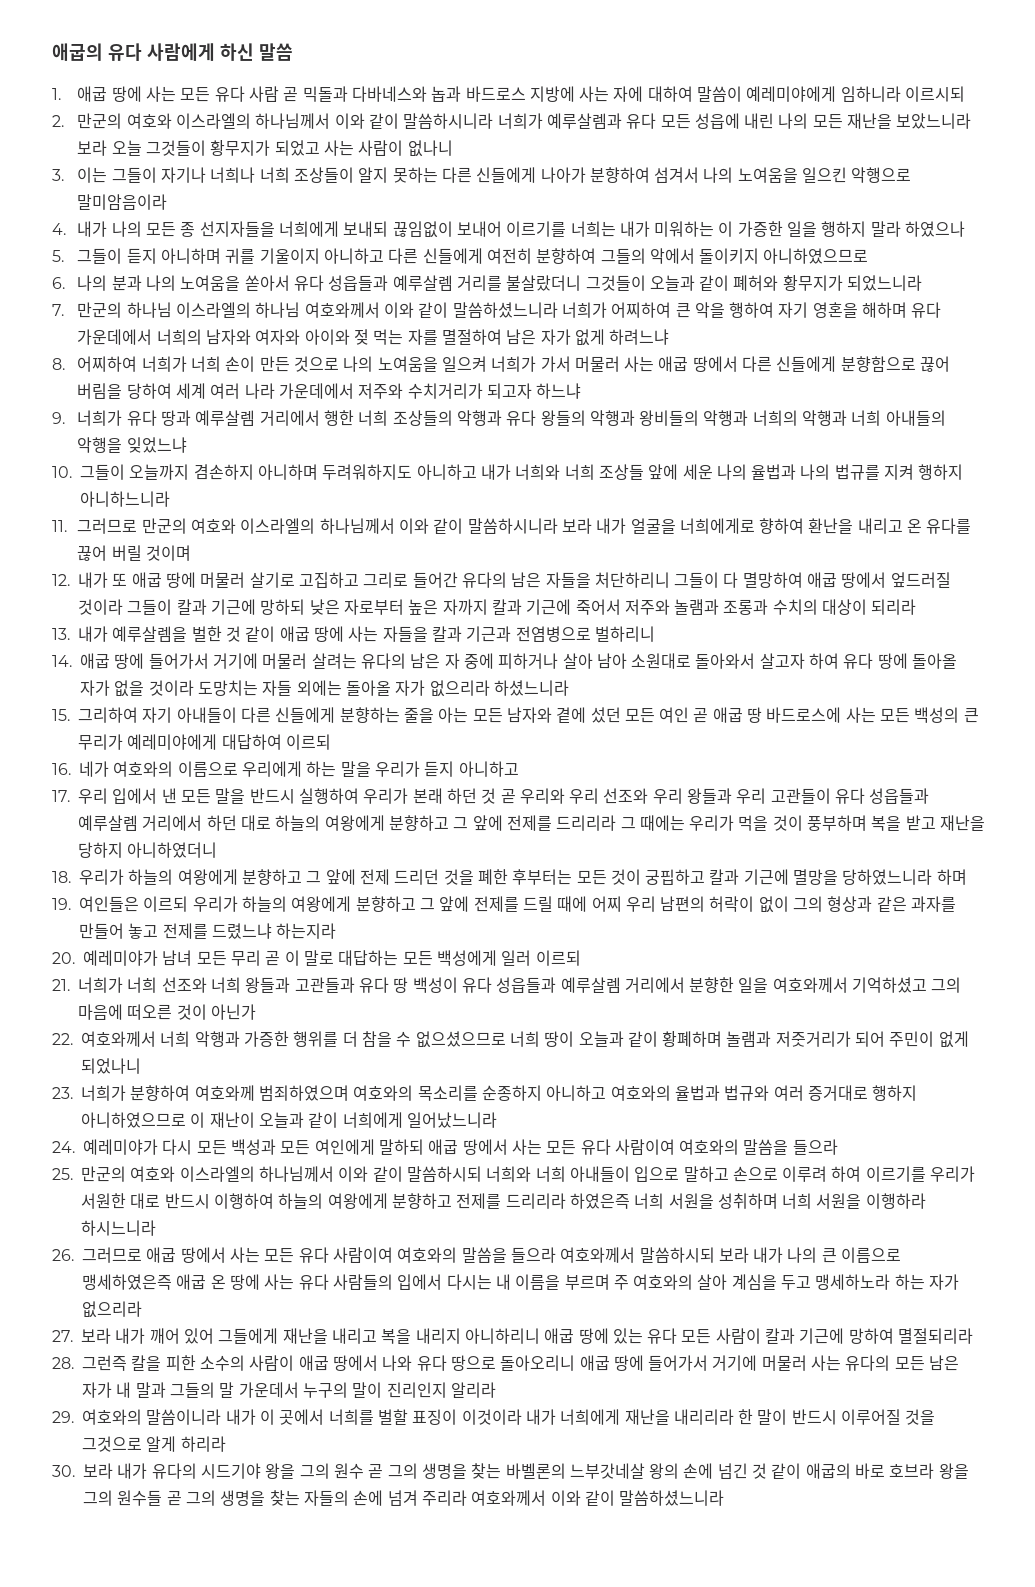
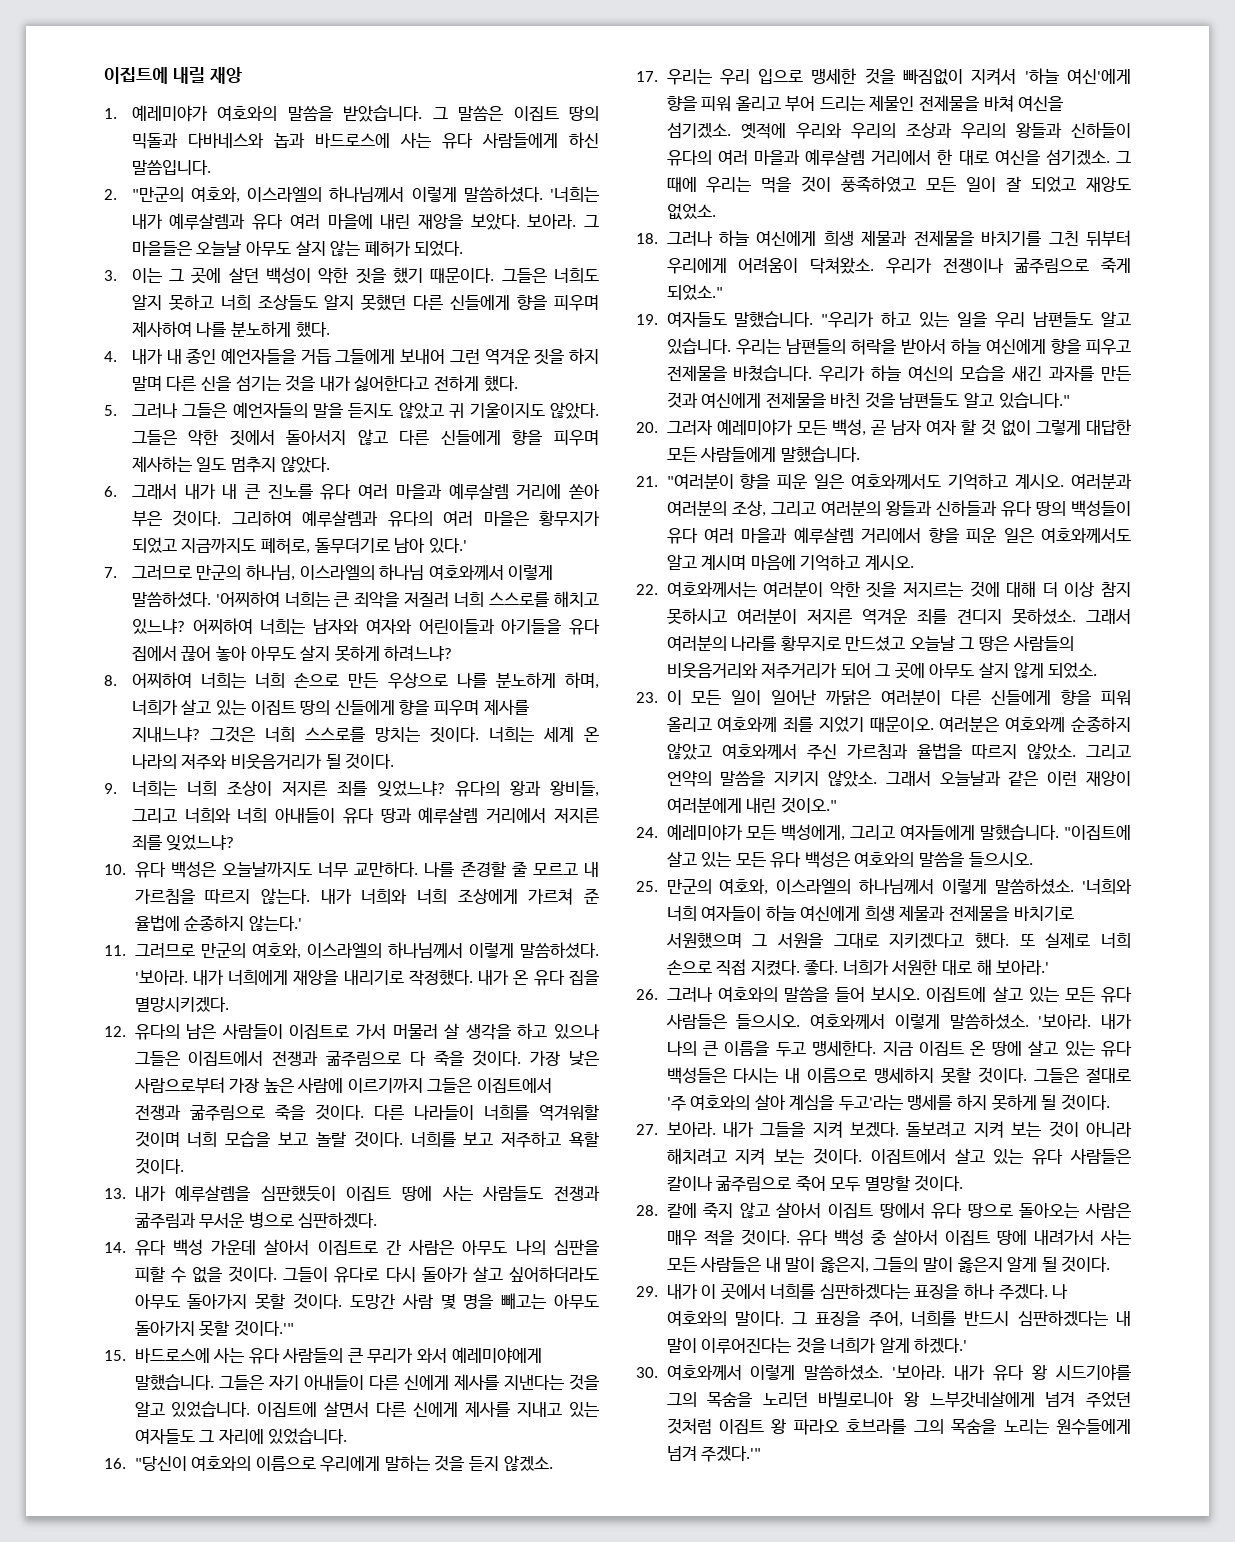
- 애굽의 유다 사람에게 하신 말씀
- 1. 애굽 땅에 사는 모든 유다 사람 곧 믹돌과 다바네스와 놉과 바드로스 지방에 사는 자에 대하여 말씀이 예레미야에게 임하니라 이르시되
- 2. 만군의 여호와 이스라엘의 하나님께서 이와 같이 말씀하시니라 너희가 예루살렘과 유다 모든 성읍에 내린 나의 모든 재난을 보았느니라 보라 오늘 그것들이 황무지가 되었고 사는 사람이 없나니
- 3. 이는 그들이 자기나 너희나 너희 조상들이 알지 못하는 다른 신들에게 나아가 분향하여 섬겨서 나의 노여움을 일으킨 악행으로 말미암음이라
- 4. 내가 나의 모든 종 선지자들을 너희에게 보내되 끊임없이 보내어 이르기를 너희는 내가 미워하는 이 가증한 일을 행하지 말라 하였으나
- 5. 그들이 듣지 아니하며 귀를 기울이지 아니하고 다른 신들에게 여전히 분향하여 그들의 악에서 돌이키지 아니하였으므로
- 6. 나의 분과 나의 노여움을 쏟아서 유다 성읍들과 예루살렘 거리를 불살랐더니 그것들이 오늘과 같이 폐허와 황무지가 되었느니라
- 7. 만군의 하나님 이스라엘의 하나님 여호와께서 이와 같이 말씀하셨느니라 너희가 어찌하여 큰 악을 행하여 자기 영혼을 해하며 유다 가운데에서 너희의 남자와 여자와 아이와 젖 먹는 자를 멸절하여 남은 자가 없게 하려느냐
- 8. 어찌하여 너희가 너희 손이 만든 것으로 나의 노여움을 일으켜 너희가 가서 머물러 사는 애굽 땅에서 다른 신들에게 분향함으로 끊어 버림을 당하여 세계 여러 나라 가운데에서 저주와 수치거리가 되고자 하느냐
- 9. 너희가 유다 땅과 예루살렘 거리에서 행한 너희 조상들의 악행과 유다 왕들의 악행과 왕비들의 악행과 너희의 악행과 너희 아내들의 악행을 잊었느냐
- 10. 그들이 오늘까지 겸손하지 아니하며 두려워하지도 아니하고 내가 너희와 너희 조상들 앞에 세운 나의 율법과 나의 법규를 지켜 행하지 아니하느니라
+ 이집트에 내릴 재앙
+ 1. 예레미야가 여호와의 말씀을 받았습니다. 그 말씀은 이집트 땅의 믹돌과 다바네스와 놉과 바드로스에 사는 유다 사람들에게 하신 말씀입니다.
+ 2. "만군의 여호와, 이스라엘의 하나님께서 이렇게 말씀하셨다. '너희는 내가 예루살렘과 유다 여러 마을에 내린 재앙을 보았다. 보아라. 그 마을들은 오늘날 아무도 살지 않는 폐허가 되었다.
+ 3. 이는 그 곳에 살던 백성이 악한 짓을 했기 때문이다. 그들은 너희도 알지 못하고 너희 조상들도 알지 못했던 다른 신들에게 향을 피우며 제사하여 나를 분노하게 했다.
+ 4. 내가 내 종인 예언자들을 거듭 그들에게 보내어 그런 역겨운 짓을 하지 말며 다른 신을 섬기는 것을 내가 싫어한다고 전하게 했다.
+ 5. 그러나 그들은 예언자들의 말을 듣지도 않았고 귀 기울이지도 않았다. 그들은 악한 짓에서 돌아서지 않고 다른 신들에게 향을 피우며 제사하는 일도 멈추지 않았다.
+ 6. 그래서 내가 내 큰 진노를 유다 여러 마을과 예루살렘 거리에 쏟아 부은 것이다. 그리하여 예루살렘과 유다의 여러 마을은 황무지가 되었고 지금까지도 폐허로, 돌무더기로 남아 있다.'
+ 7. 그러므로 만군의 하나님, 이스라엘의 하나님 여호와께서 이렇게 말씀하셨다. '어찌하여 너희는 큰 죄악을 저질러 너희 스스로를 해치고 있느냐? 어찌하여 너희는 남자와 여자와 어린이들과 아기들을 유다 집에서 끊어 놓아 아무도 살지 못하게 하려느냐?
+ 8. 어찌하여 너희는 너희 손으로 만든 우상으로 나를 분노하게 하며, 너희가 살고 있는 이집트 땅의 신들에게 향을 피우며 제사를 지내느냐? 그것은 너희 스스로를 망치는 짓이다. 너희는 세계 온 나라의 저주와 비웃음거리가 될 것이다.
+ 9. 너희는 너희 조상이 저지른 죄를 잊었느냐? 유다의 왕과 왕비들, 그리고 너희와 너희 아내들이 유다 땅과 예루살렘 거리에서 저지른 죄를 잊었느냐?
+ 10. 유다 백성은 오늘날까지도 너무 교만하다. 나를 존경할 줄 모르고 내 가르침을 따르지 않는다. 내가 너희와 너희 조상에게 가르쳐 준 율법에 순종하지 않는다.'
- 11. 그러므로 만군의 여호와 이스라엘의 하나님께서 이와 같이 말씀하시니라 보라 내가 얼굴을 너희에게로 향하여 환난을 내리고 온 유다를 끊어 버릴 것이며
- 12. 내가 또 애굽 땅에 머물러 살기로 고집하고 그리로 들어간 유다의 남은 자들을 처단하리니 그들이 다 멸망하여 애굽 땅에서 엎드러질 것이라 그들이 칼과 기근에 망하되 낮은 자로부터 높은 자까지 칼과 기근에 죽어서 저주와 놀램과 조롱과 수치의 대상이 되리라
- 13. 내가 예루살렘을 벌한 것 같이 애굽 땅에 사는 자들을 칼과 기근과 전염병으로 벌하리니
- 14. 애굽 땅에 들어가서 거기에 머물러 살려는 유다의 남은 자 중에 피하거나 살아 남아 소원대로 돌아와서 살고자 하여 유다 땅에 돌아올 자가 없을 것이라 도망치는 자들 외에는 돌아올 자가 없으리라 하셨느니라
- 15. 그리하여 자기 아내들이 다른 신들에게 분향하는 줄을 아는 모든 남자와 곁에 섰던 모든 여인 곧 애굽 땅 바드로스에 사는 모든 백성의 큰 무리가 예레미야에게 대답하여 이르되
+ 11. 그러므로 만군의 여호와, 이스라엘의 하나님께서 이렇게 말씀하셨다. '보아라. 내가 너희에게 재앙을 내리기로 작정했다. 내가 온 유다 집을 멸망시키겠다.
+ 12. 유다의 남은 사람들이 이집트로 가서 머물러 살 생각을 하고 있으나 그들은 이집트에서 전쟁과 굶주림으로 다 죽을 것이다. 가장 낮은 사람으로부터 가장 높은 사람에 이르기까지 그들은 이집트에서 전쟁과 굶주림으로 죽을 것이다. 다른 나라들이 너희를 역겨워할 것이며 너희 모습을 보고 놀랄 것이다. 너희를 보고 저주하고 욕할 것이다.
+ 13. 내가 예루살렘을 심판했듯이 이집트 땅에 사는 사람들도 전쟁과 굶주림과 무서운 병으로 심판하겠다.
+ 14. 유다 백성 가운데 살아서 이집트로 간 사람은 아무도 나의 심판을 피할 수 없을 것이다. 그들이 유다로 다시 돌아가 살고 싶어하더라도 아무도 돌아가지 못할 것이다. 도망간 사람 몇 명을 빼고는 아무도 돌아가지 못할 것이다.'"
+ 15. 바드로스에 사는 유다 사람들의 큰 무리가 와서 예레미야에게 말했습니다. 그들은 자기 아내들이 다른 신에게 제사를 지낸다는 것을 알고 있었습니다. 이집트에 살면서 다른 신에게 제사를 지내고 있는 여자들도 그 자리에 있었습니다.
- 16. 네가 여호와의 이름으로 우리에게 하는 말을 우리가 듣지 아니하고
- 17. 우리 입에서 낸 모든 말을 반드시 실행하여 우리가 본래 하던 것 곧 우리와 우리 선조와 우리 왕들과 우리 고관들이 유다 성읍들과 예루살렘 거리에서 하던 대로 하늘의 여왕에게 분향하고 그 앞에 전제를 드리리라 그 때에는 우리가 먹을 것이 풍부하며 복을 받고 재난을 당하지 아니하였더니
- 18. 우리가 하늘의 여왕에게 분향하고 그 앞에 전제 드리던 것을 폐한 후부터는 모든 것이 궁핍하고 칼과 기근에 멸망을 당하였느니라 하며
- 19. 여인들은 이르되 우리가 하늘의 여왕에게 분향하고 그 앞에 전제를 드릴 때에 어찌 우리 남편의 허락이 없이 그의 형상과 같은 과자를 만들어 놓고 전제를 드렸느냐 하는지라
- 20. 예레미야가 남녀 모든 무리 곧 이 말로 대답하는 모든 백성에게 일러 이르되
- 21. 너희가 너희 선조와 너희 왕들과 고관들과 유다 땅 백성이 유다 성읍들과 예루살렘 거리에서 분향한 일을 여호와께서 기억하셨고 그의 마음에 떠오른 것이 아닌가
- 22. 여호와께서 너희 악행과 가증한 행위를 더 참을 수 없으셨으므로 너희 땅이 오늘과 같이 황폐하며 놀램과 저줏거리가 되어 주민이 없게 되었나니
- 23. 너희가 분향하여 여호와께 범죄하였으며 여호와의 목소리를 순종하지 아니하고 여호와의 율법과 법규와 여러 증거대로 행하지 아니하였으므로 이 재난이 오늘과 같이 너희에게 일어났느니라
- 24. 예레미야가 다시 모든 백성과 모든 여인에게 말하되 애굽 땅에서 사는 모든 유다 사람이여 여호와의 말씀을 들으라
+ 16. "당신이 여호와의 이름으로 우리에게 말하는 것을 듣지 않겠소.
+ 17. 우리는 우리 입으로 맹세한 것을 빠짐없이 지켜서 '하늘 여신'에게 향을 피워 올리고 부어 드리는 제물인 전제물을 바쳐 여신을 섬기겠소. 옛적에 우리와 우리의 조상과 우리의 왕들과 신하들이 유다의 여러 마을과 예루살렘 거리에서 한 대로 여신을 섬기겠소. 그 때에 우리는 먹을 것이 풍족하였고 모든 일이 잘 되었고 재앙도 없었소.
+ 18. 그러나 하늘 여신에게 희생 제물과 전제물을 바치기를 그친 뒤부터 우리에게 어려움이 닥쳐왔소. 우리가 전쟁이나 굶주림으로 죽게 되었소."
+ 19. 여자들도 말했습니다. "우리가 하고 있는 일을 우리 남편들도 알고 있습니다. 우리는 남편들의 허락을 받아서 하늘 여신에게 향을 피우고 전제물을 바쳤습니다. 우리가 하늘 여신의 모습을 새긴 과자를 만든 것과 여신에게 전제물을 바친 것을 남편들도 알고 있습니다."
+ 20. 그러자 예레미야가 모든 백성, 곧 남자 여자 할 것 없이 그렇게 대답한 모든 사람들에게 말했습니다.
+ 21. "여러분이 향을 피운 일은 여호와께서도 기억하고 계시오. 여러분과 여러분의 조상, 그리고 여러분의 왕들과 신하들과 유다 땅의 백성들이 유다 여러 마을과 예루살렘 거리에서 향을 피운 일은 여호와께서도 알고 계시며 마음에 기억하고 계시오.
+ 22. 여호와께서는 여러분이 악한 짓을 저지르는 것에 대해 더 이상 참지 못하시고 여러분이 저지른 역겨운 죄를 견디지 못하셨소. 그래서 여러분의 나라를 황무지로 만드셨고 오늘날 그 땅은 사람들의 비웃음거리와 저주거리가 되어 그 곳에 아무도 살지 않게 되었소.
+ 23. 이 모든 일이 일어난 까닭은 여러분이 다른 신들에게 향을 피워 올리고 여호와께 죄를 지었기 때문이오. 여러분은 여호와께 순종하지 않았고 여호와께서 주신 가르침과 율법을 따르지 않았소. 그리고 언약의 말씀을 지키지 않았소. 그래서 오늘날과 같은 이런 재앙이 여러분에게 내린 것이오."
+ 24. 예레미야가 모든 백성에게, 그리고 여자들에게 말했습니다. "이집트에 살고 있는 모든 유다 백성은 여호와의 말씀을 들으시오.
- 25. 만군의 여호와 이스라엘의 하나님께서 이와 같이 말씀하시되 너희와 너희 아내들이 입으로 말하고 손으로 이루려 하여 이르기를 우리가 서원한 대로 반드시 이행하여 하늘의 여왕에게 분향하고 전제를 드리리라 하였은즉 너희 서원을 성취하며 너희 서원을 이행하라 하시느니라
- 26. 그러므로 애굽 땅에서 사는 모든 유다 사람이여 여호와의 말씀을 들으라 여호와께서 말씀하시되 보라 내가 나의 큰 이름으로 맹세하였은즉 애굽 온 땅에 사는 유다 사람들의 입에서 다시는 내 이름을 부르며 주 여호와의 살아 계심을 두고 맹세하노라 하는 자가 없으리라
- 27. 보라 내가 깨어 있어 그들에게 재난을 내리고 복을 내리지 아니하리니 애굽 땅에 있는 유다 모든 사람이 칼과 기근에 망하여 멸절되리라
- 28. 그런즉 칼을 피한 소수의 사람이 애굽 땅에서 나와 유다 땅으로 돌아오리니 애굽 땅에 들어가서 거기에 머물러 사는 유다의 모든 남은 자가 내 말과 그들의 말 가운데서 누구의 말이 진리인지 알리라
+ 25. 만군의 여호와, 이스라엘의 하나님께서 이렇게 말씀하셨소. '너희와 너희 여자들이 하늘 여신에게 희생 제물과 전제물을 바치기로 서원했으며 그 서원을 그대로 지키겠다고 했다. 또 실제로 너희 손으로 직접 지켰다. 좋다. 너희가 서원한 대로 해 보아라.'
+ 26. 그러나 여호와의 말씀을 들어 보시오. 이집트에 살고 있는 모든 유다 사람들은 들으시오. 여호와께서 이렇게 말씀하셨소. '보아라. 내가 나의 큰 이름을 두고 맹세한다. 지금 이집트 온 땅에 살고 있는 유다 백성들은 다시는 내 이름으로 맹세하지 못할 것이다. 그들은 절대로 '주 여호와의 살아 계심을 두고'라는 맹세를 하지 못하게 될 것이다.
+ 27. 보아라. 내가 그들을 지켜 보겠다. 돌보려고 지켜 보는 것이 아니라 해치려고 지켜 보는 것이다. 이집트에서 살고 있는 유다 사람들은 칼이나 굶주림으로 죽어 모두 멸망할 것이다.
+ 28. 칼에 죽지 않고 살아서 이집트 땅에서 유다 땅으로 돌아오는 사람은 매우 적을 것이다. 유다 백성 중 살아서 이집트 땅에 내려가서 사는 모든 사람들은 내 말이 옳은지, 그들의 말이 옳은지 알게 될 것이다.
- 29. 여호와의 말씀이니라 내가 이 곳에서 너희를 벌할 표징이 이것이라 내가 너희에게 재난을 내리리라 한 말이 반드시 이루어질 것을 그것으로 알게 하리라
- 30. 보라 내가 유다의 시드기야 왕을 그의 원수 곧 그의 생명을 찾는 바벨론의 느부갓네살 왕의 손에 넘긴 것 같이 애굽의 바로 호브라 왕을 그의 원수들 곧 그의 생명을 찾는 자들의 손에 넘겨 주리라 여호와께서 이와 같이 말씀하셨느니라
+ 29. 내가 이 곳에서 너희를 심판하겠다는 표징을 하나 주겠다. 나 여호와의 말이다. 그 표징을 주어, 너희를 반드시 심판하겠다는 내 말이 이루어진다는 것을 너희가 알게 하겠다.'
+ 30. 여호와께서 이렇게 말씀하셨소. '보아라. 내가 유다 왕 시드기야를 그의 목숨을 노리던 바빌로니아 왕 느부갓네살에게 넘겨 주었던 것처럼 이집트 왕 파라오 호브라를 그의 목숨을 노리는 원수들에게 넘겨 주겠다.'"

